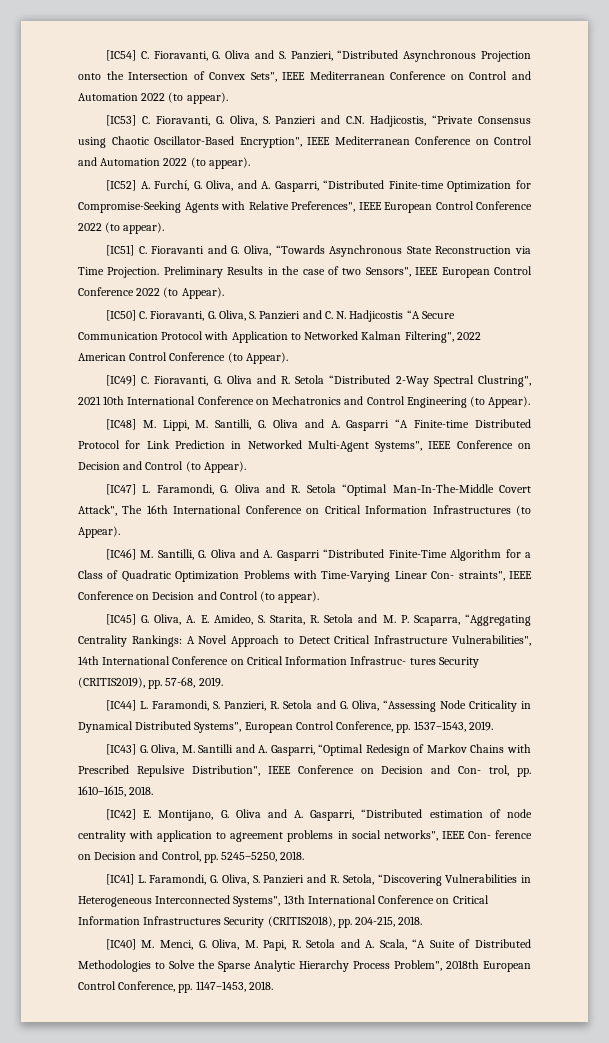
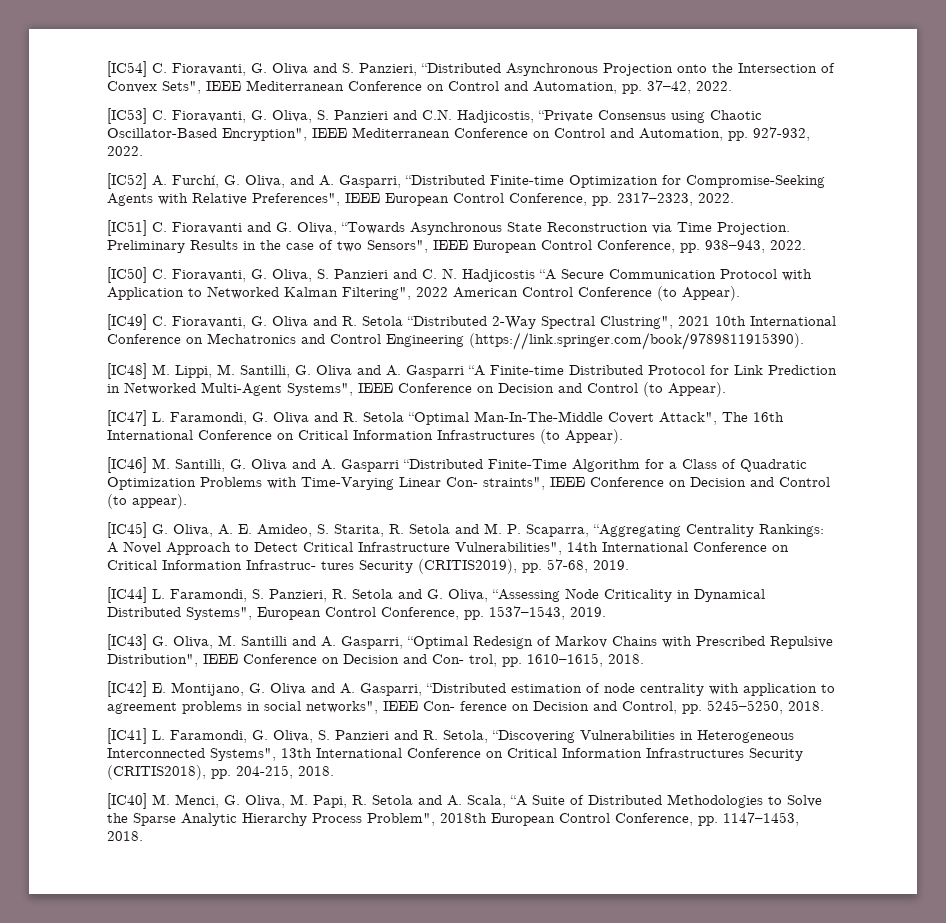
- [IC54] C. Fioravanti, G. Oliva and S. Panzieri, “Distributed Asynchronous Projection onto the Intersection of Convex Sets", IEEE Mediterranean Conference on Control and Automation 2022 (to appear).
+ [IC54] C. Fioravanti, G. Oliva and S. Panzieri, “Distributed Asynchronous Projection onto the Intersection of Convex Sets", IEEE Mediterranean Conference on Control and Automation, pp. 37–42, 2022.
- [IC53] C. Fioravanti, G. Oliva, S. Panzieri and C.N. Hadjicostis, “Private Consensus using Chaotic Oscillator-Based Encryption", IEEE Mediterranean Conference on Control and Automation 2022 (to appear).
+ [IC53] C. Fioravanti, G. Oliva, S. Panzieri and C.N. Hadjicostis, “Private Consensus using Chaotic Oscillator-Based Encryption", IEEE Mediterranean Conference on Control and Automation, pp. 927-932, 2022.
- [IC52] A. Furchí, G. Oliva, and A. Gasparri, “Distributed Finite-time Optimization for Compromise-Seeking Agents with Relative Preferences", IEEE European Control Conference 2022 (to appear).
+ [IC52] A. Furchí, G. Oliva, and A. Gasparri, “Distributed Finite-time Optimization for Compromise-Seeking Agents with Relative Preferences", IEEE European Control Conference, pp. 2317–2323, 2022.
- Preliminary Results in the case of two Sensors", IEEE European Control Conference 2022 (to Appear).
+ Preliminary Results in the case of two Sensors", IEEE European Control Conference, pp. 938–943, 2022.
- [IC49] C. Fioravanti, G. Oliva and R. Setola “Distributed 2-Way Spectral Clustring", 2021 10th International Conference on Mechatronics and Control Engineering (to Appear).
+ [IC49] C. Fioravanti, G. Oliva and R. Setola “Distributed 2-Way Spectral Clustring", 2021 10th International Conference on Mechatronics and Control Engineering (https://link.springer.com/book/9789811915390).

